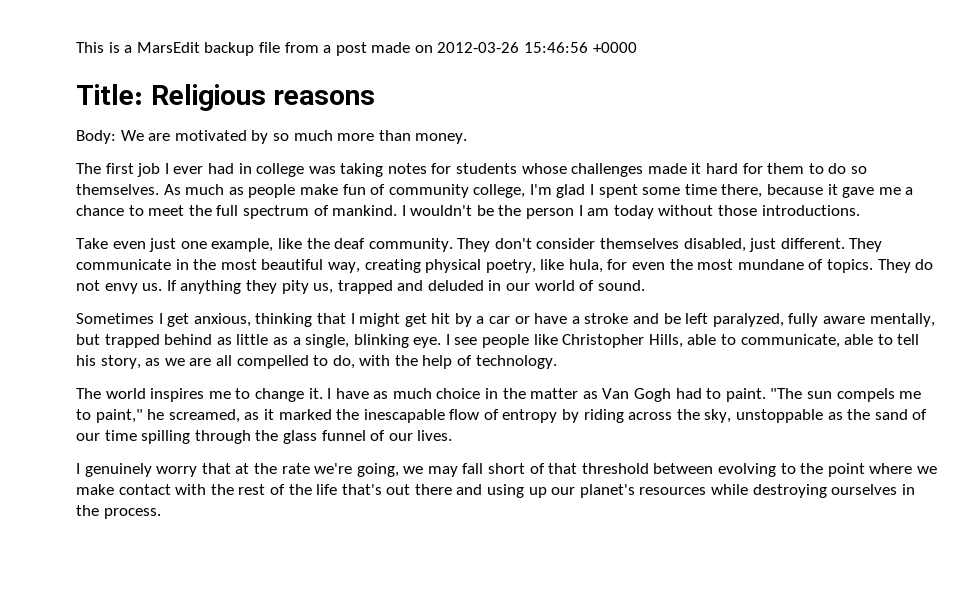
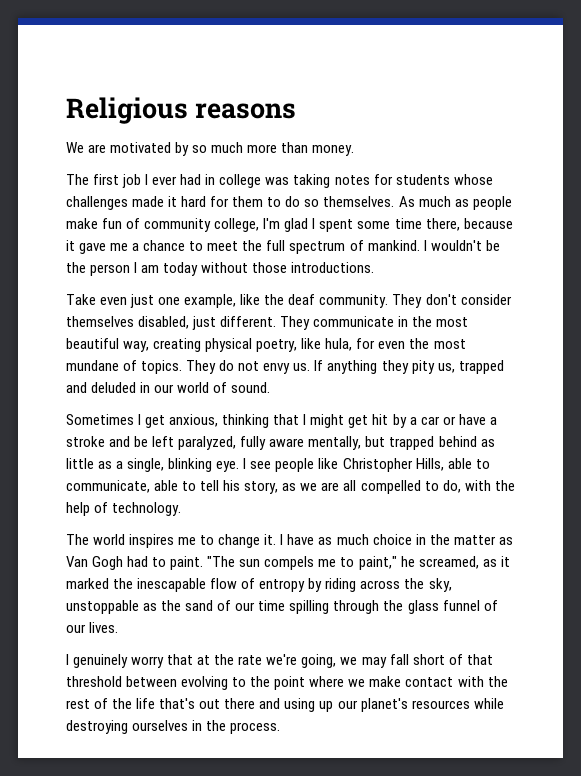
- This is a MarsEdit backup file from a post made on 2012-03-26 15:46:56 +0000
- Title: Religious reasons
+ Religious reasons
- Body: We are motivated by so much more than money.
+ We are motivated by so much more than money.

